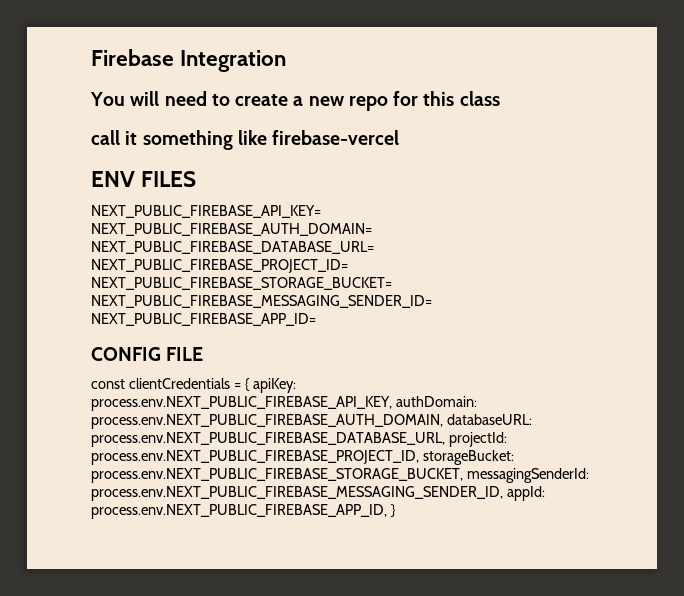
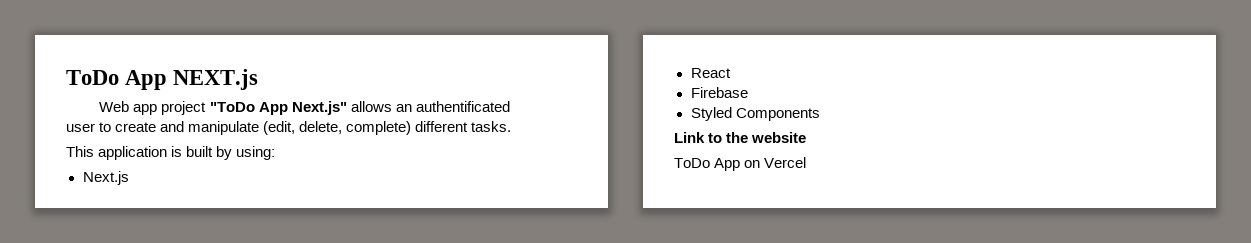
- Firebase Integration
- You will need to create a new repo for this class
- call it something like firebase-vercel
- ENV FILES
- NEXT_PUBLIC_FIREBASE_API_KEY= NEXT_PUBLIC_FIREBASE_AUTH_DOMAIN= NEXT_PUBLIC_FIREBASE_DATABASE_URL= NEXT_PUBLIC_FIREBASE_PROJECT_ID= NEXT_PUBLIC_FIREBASE_STORAGE_BUCKET= NEXT_PUBLIC_FIREBASE_MESSAGING_SENDER_ID= NEXT_PUBLIC_FIREBASE_APP_ID=
- CONFIG FILE
- const clientCredentials = { apiKey: process.env.NEXT_PUBLIC_FIREBASE_API_KEY, authDomain: process.env.NEXT_PUBLIC_FIREBASE_AUTH_DOMAIN, databaseURL: process.env.NEXT_PUBLIC_FIREBASE_DATABASE_URL, projectId: process.env.NEXT_PUBLIC_FIREBASE_PROJECT_ID, storageBucket: process.env.NEXT_PUBLIC_FIREBASE_STORAGE_BUCKET, messagingSenderId: process.env.NEXT_PUBLIC_FIREBASE_MESSAGING_SENDER_ID, appId: process.env.NEXT_PUBLIC_FIREBASE_APP_ID, }
+ ToDo App NEXT.js
+ Web app project "ToDo App Next.js" allows an authentificated user to create and manipulate (edit, delete, complete) different tasks.
+ This application is built by using:
+ Next.js
+ React
+ Firebase
+ Styled Components
+ Link to the website
+ ToDo App on Vercel

